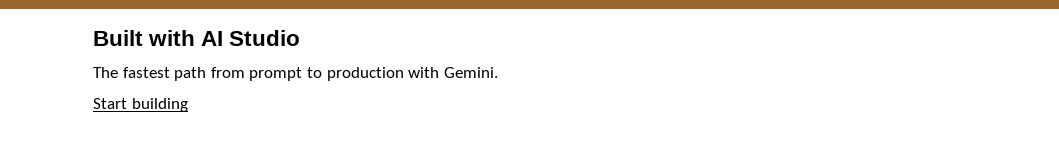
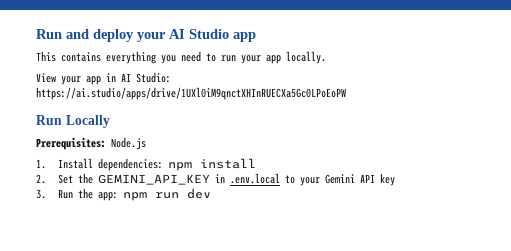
- Built with AI Studio
- The fastest path from prompt to production with Gemini.
- Start building
+ Run and deploy your AI Studio app
+ This contains everything you need to run your app locally.
+ View your app in AI Studio: https://ai.studio/apps/drive/1UXl0iM9qnctXHInRUECXa5Gc0LPoEoPW
+ Run Locally
+ Prerequisites: Node.js
+ 1. Install dependencies: npm install
+ 2. Set the GEMINI_API_KEY in .env.local to your Gemini API key
+ 3. Run the app: npm run dev

